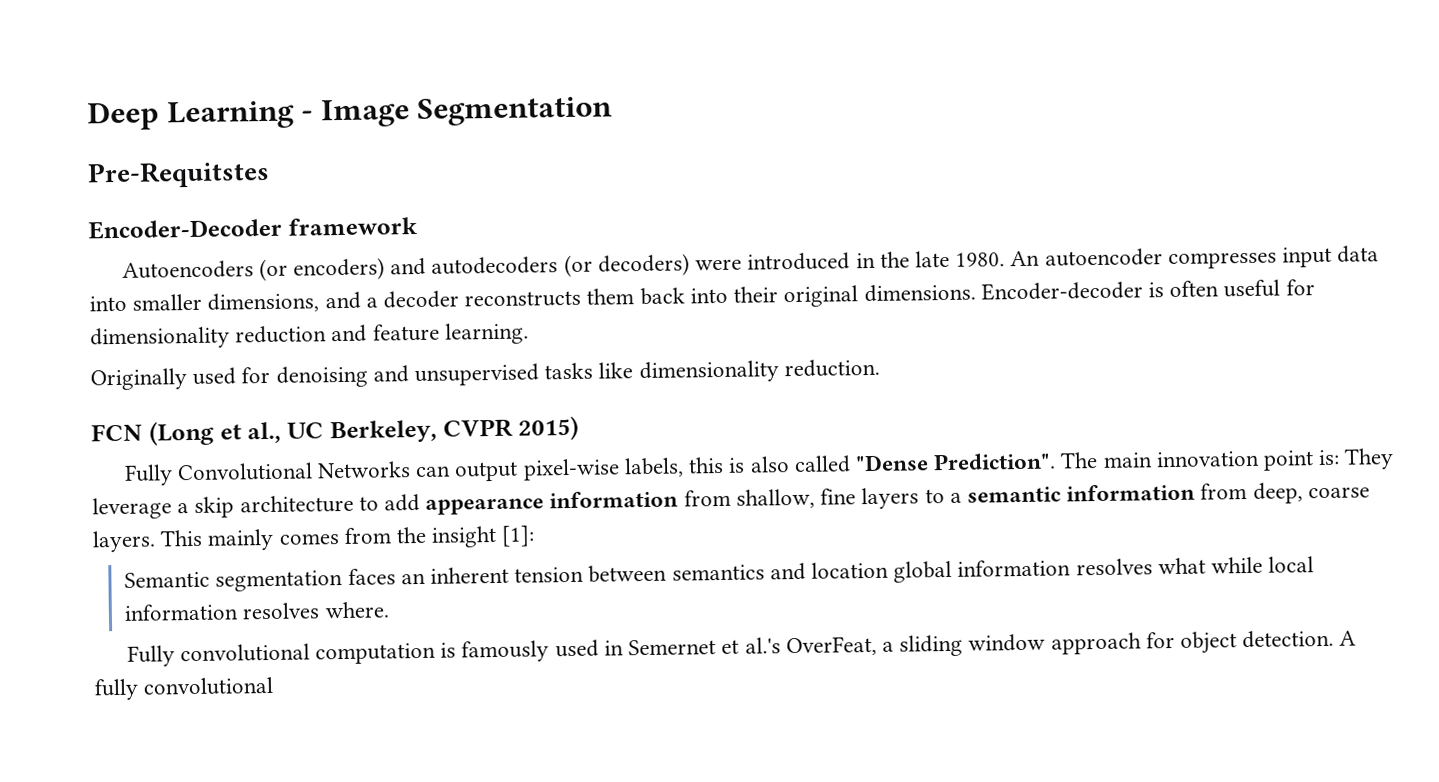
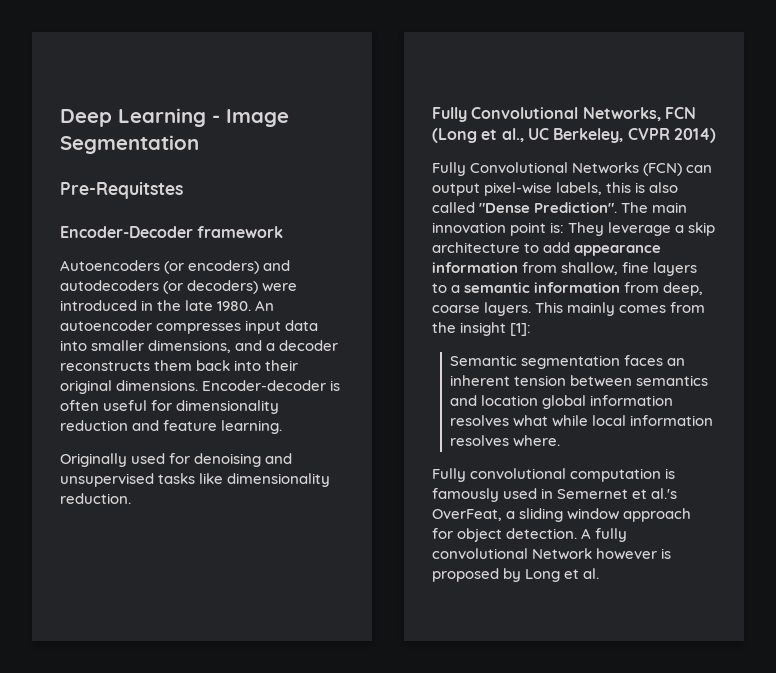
- FCN (Long et al., UC Berkeley, CVPR 2015)
+ Fully Convolutional Networks, FCN (Long et al., UC Berkeley, CVPR 2014)
- Fully Convolutional Networks can output pixel-wise labels, this is also called "Dense Prediction".
+ Fully Convolutional Networks (FCN) can output pixel-wise labels, this is also called "Dense Prediction".
- A fully convolutional
+ A fully convolutional Network however is proposed by Long et al.

